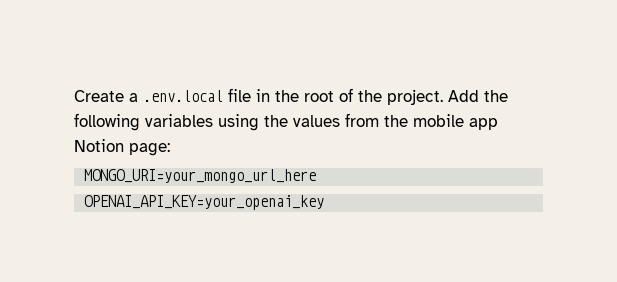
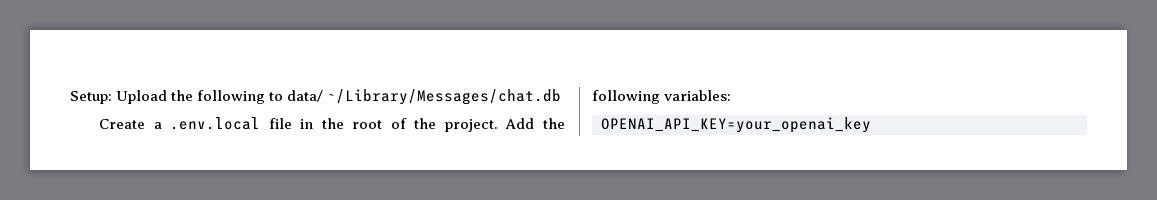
+ Setup: Upload the following to data/ ~/Library/Messages/chat.db
- Add the following variables using the values from the mobile app Notion page:
- MONGO_URI=your_mongo_url_here
+ Add the following variables:

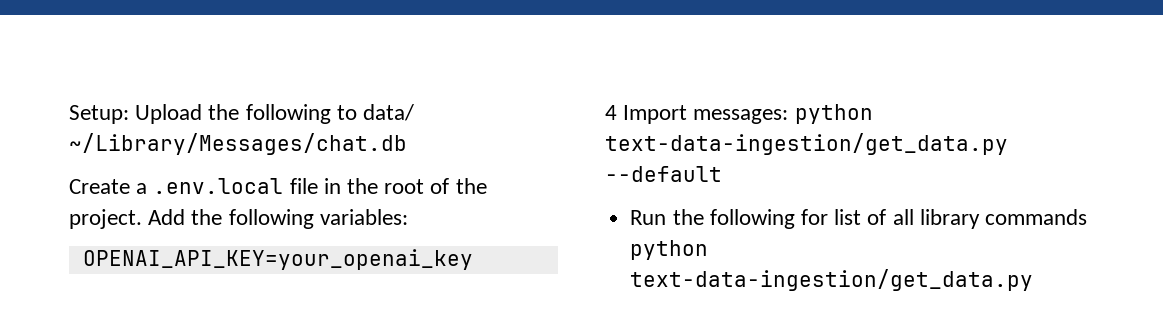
+ 4 Import messages: python text-data-ingestion/get_data.py --default
+ Run the following for list of all library commands python text-data-ingestion/get_data.py

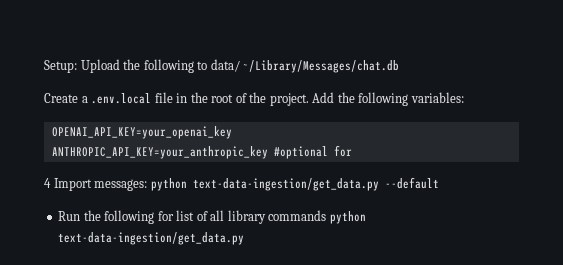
+ ANTHROPIC_API_KEY=your_anthropic_key #optional for

